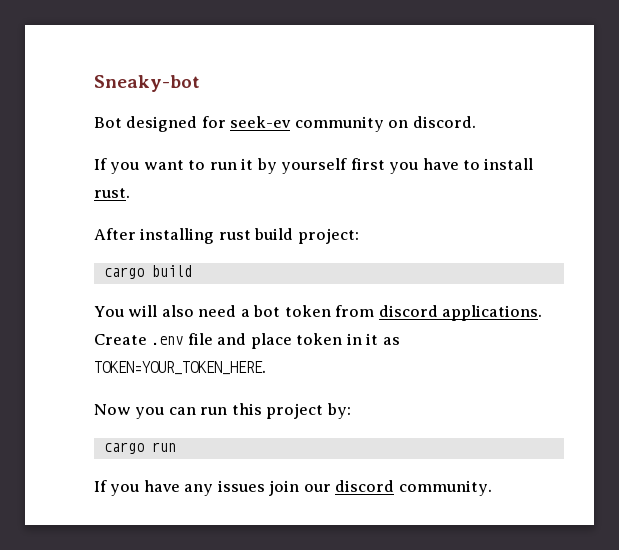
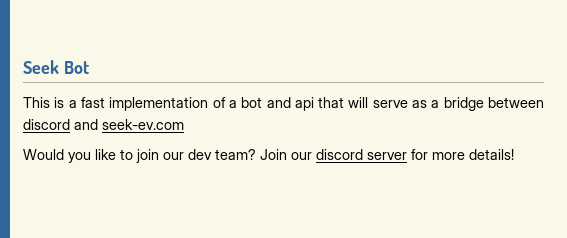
- Sneaky-bot
- Bot designed for seek-ev community on discord.
- If you want to run it by yourself first you have to install rust.
- After installing rust build project:
- cargo build
- You will also need a bot token from discord applications. Create .env file and place token in it as TOKEN=YOUR_TOKEN_HERE.
- Now you can run this project by:
- cargo run
- If you have any issues join our discord community.
+ Seek Bot
+ This is a fast implementation of a bot and api that will serve as a bridge between discord and seek-ev.com
+ Would you like to join our dev team? Join our discord server for more details!

